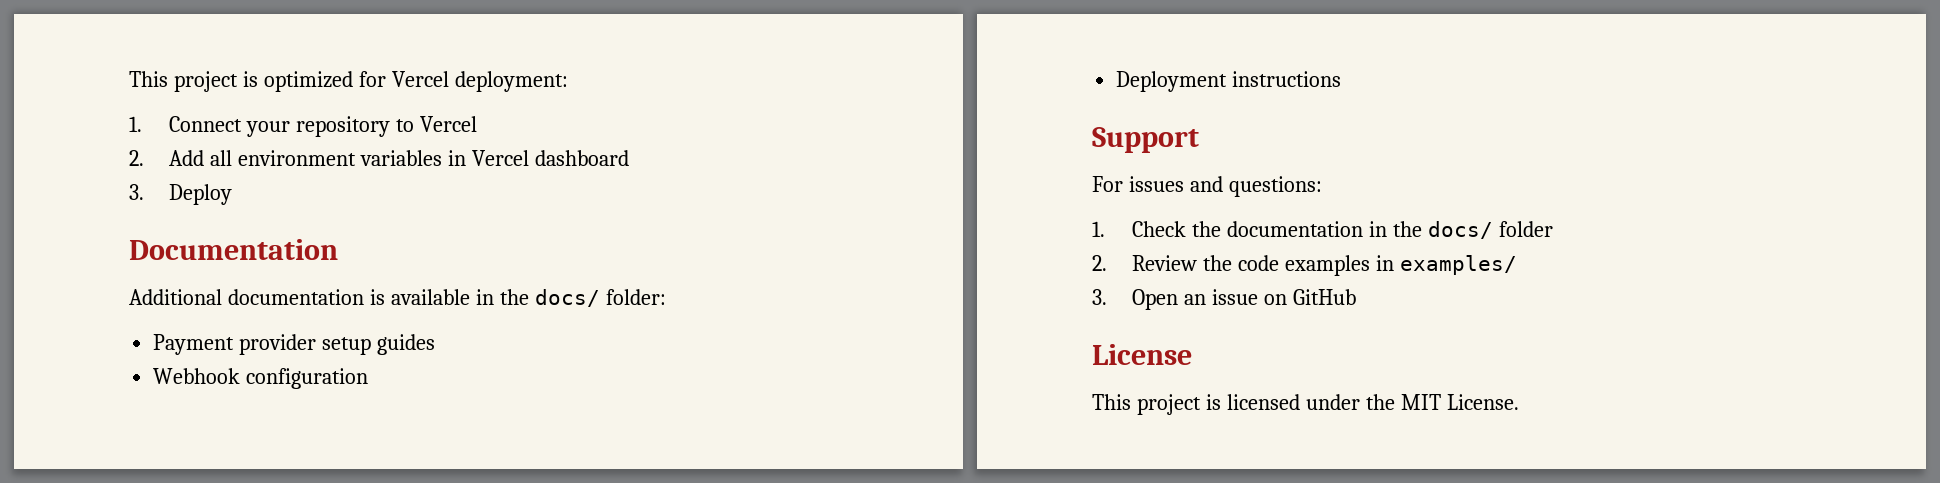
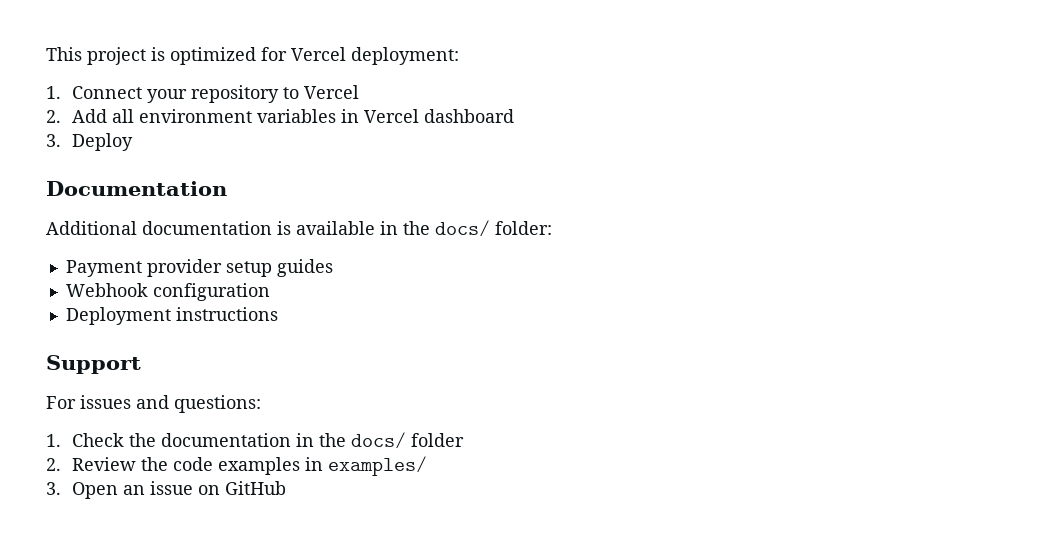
- License
- This project is licensed under the MIT License.

